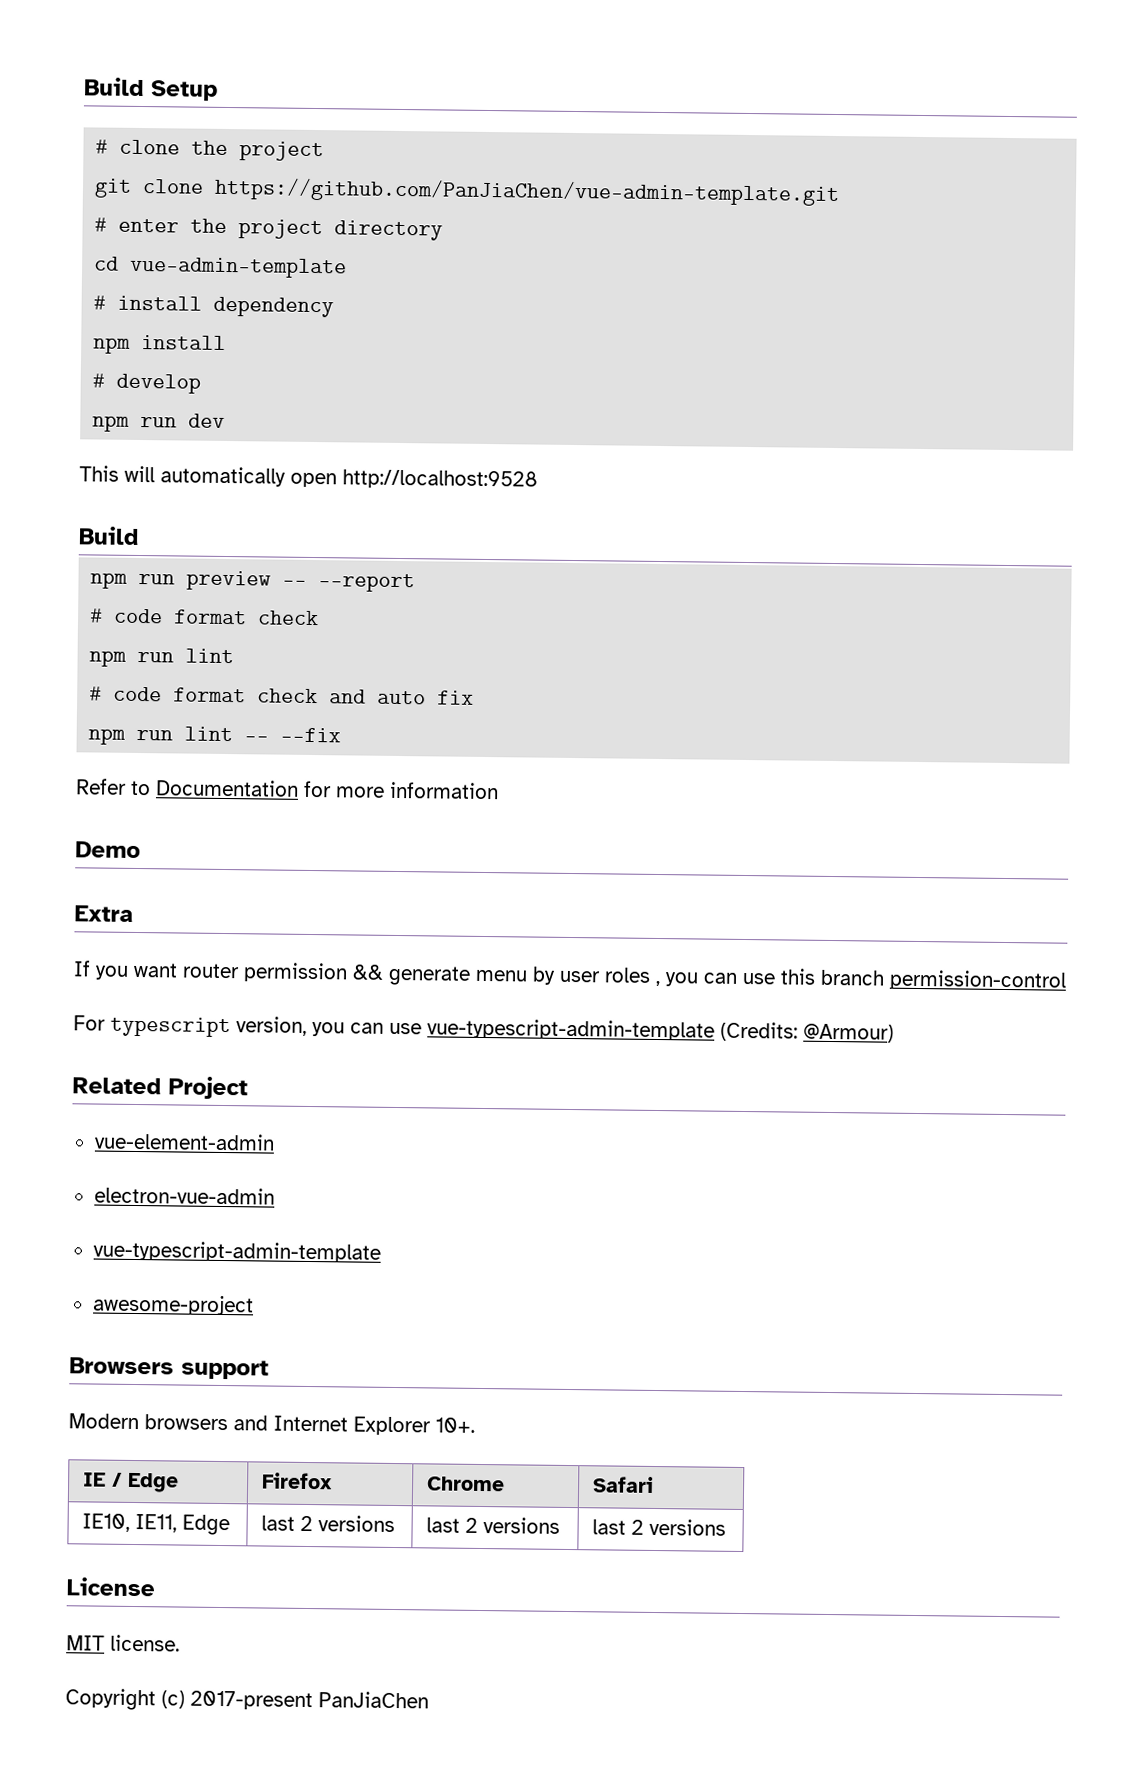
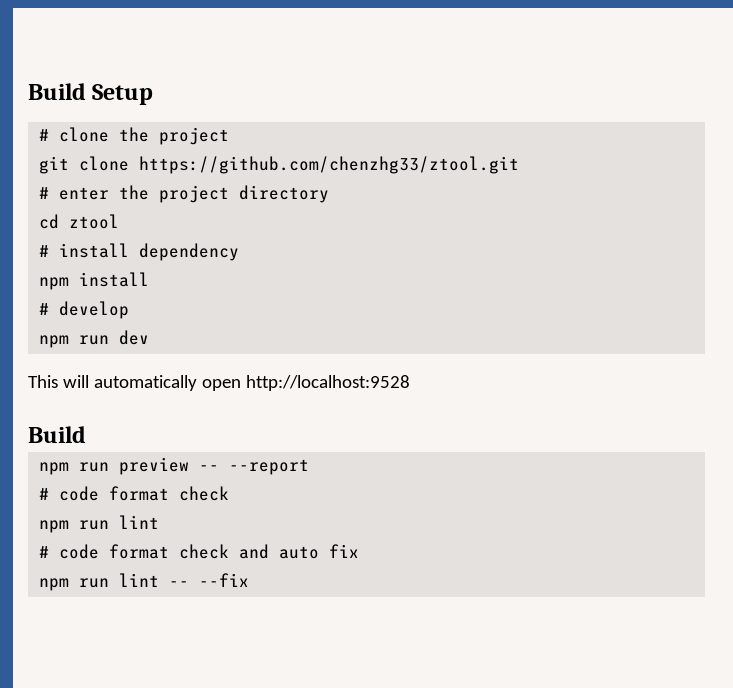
- git clone https://github.com/PanJiaChen/vue-admin-template.git
+ git clone https://github.com/chenzhg33/ztool.git
- cd vue-admin-template
+ cd ztool
- Refer to Documentation for more information
- Demo
- Extra
- If you want router permission && generate menu by user roles , you can use this branch permission-control
- For typescript version, you can use vue-typescript-admin-template (Credits: @Armour)
- Related Project
- vue-element-admin
- electron-vue-admin
- vue-typescript-admin-template
- awesome-project
- Browsers support
- Modern browsers and Internet Explorer 10+.
- IE / Edge | Firefox | Chrome | Safari
- IE10, IE11, Edge | last 2 versions | last 2 versions | last 2 versions
- License
- MIT license.
- Copyright (c) 2017-present PanJiaChen

